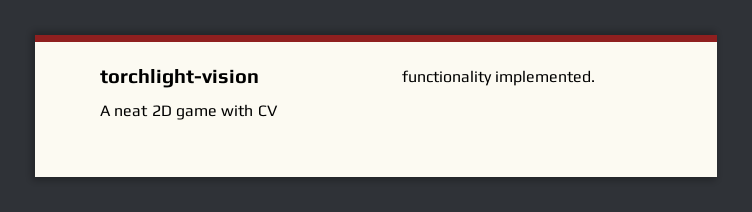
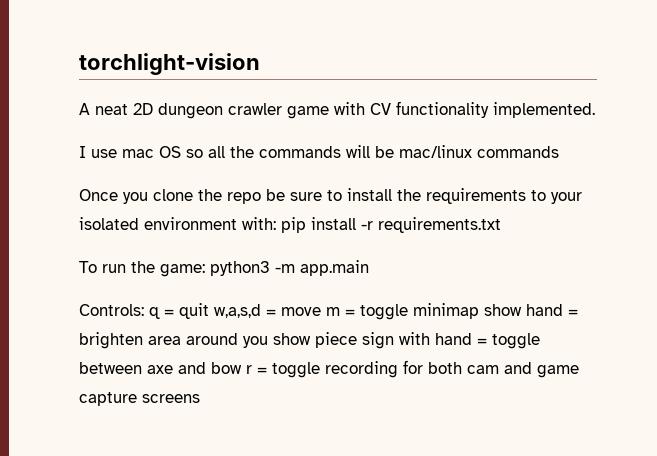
- A neat 2D game with CV functionality implemented.
+ A neat 2D dungeon crawler game with CV functionality implemented.
+ I use mac OS so all the commands will be mac/linux commands
+ Once you clone the repo be sure to install the requirements to your isolated environment with: pip install -r requirements.txt
+ To run the game: python3 -m app.main
+ Controls: q = quit w,a,s,d = move m = toggle minimap show hand = brighten area around you show piece sign with hand = toggle between axe and bow r = toggle recording for both cam and game capture screens

